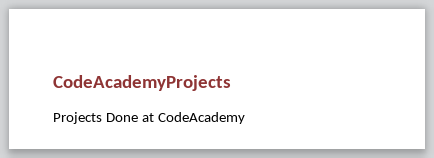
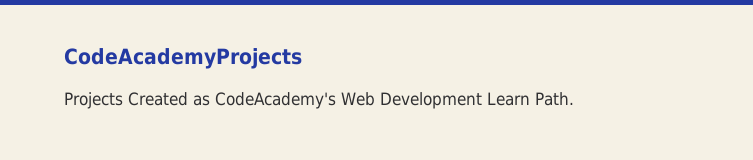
- Projects Done at CodeAcademy
+ Projects Created as CodeAcademy's Web Development Learn Path.

